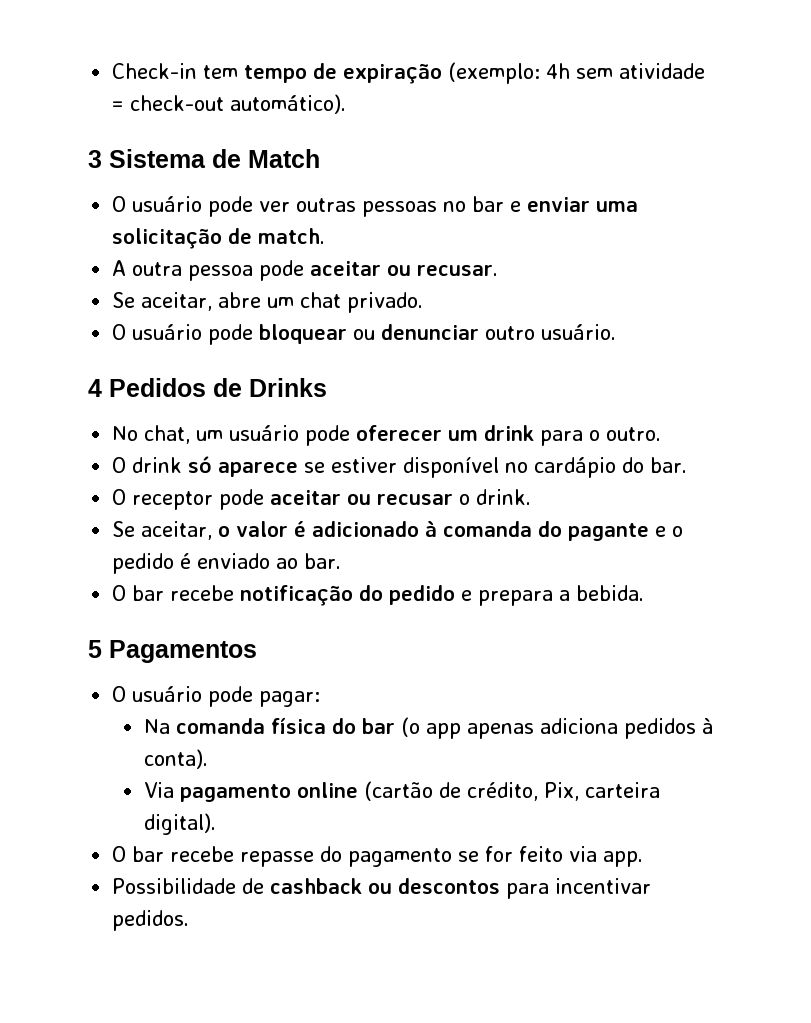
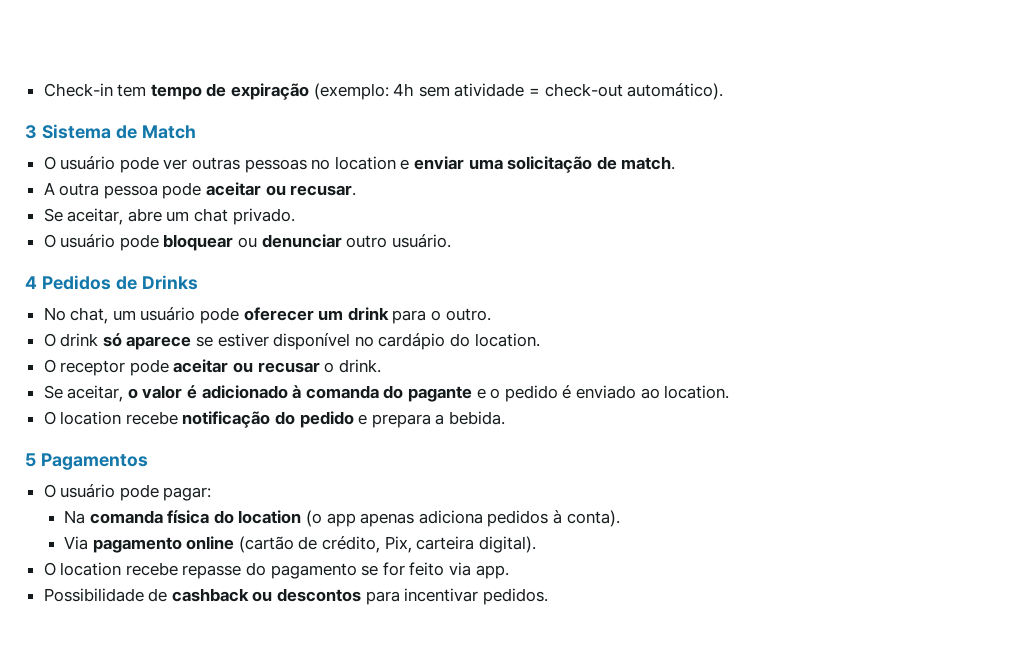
- O usuário pode ver outras pessoas no bar e enviar uma solicitação de match.
+ O usuário pode ver outras pessoas no location e enviar uma solicitação de match.
- O drink só aparece se estiver disponível no cardápio do bar.
+ O drink só aparece se estiver disponível no cardápio do location.
- Se aceitar, o valor é adicionado à comanda do pagante e o pedido é enviado ao bar.
- O bar recebe notificação do pedido e prepara a bebida.
+ Se aceitar, o valor é adicionado à comanda do pagante e o pedido é enviado ao location.
+ O location recebe notificação do pedido e prepara a bebida.
- Na comanda física do bar (o app apenas adiciona pedidos à conta).
+ Na comanda física do location (o app apenas adiciona pedidos à conta).
- O bar recebe repasse do pagamento se for feito via app.
+ O location recebe repasse do pagamento se for feito via app.

